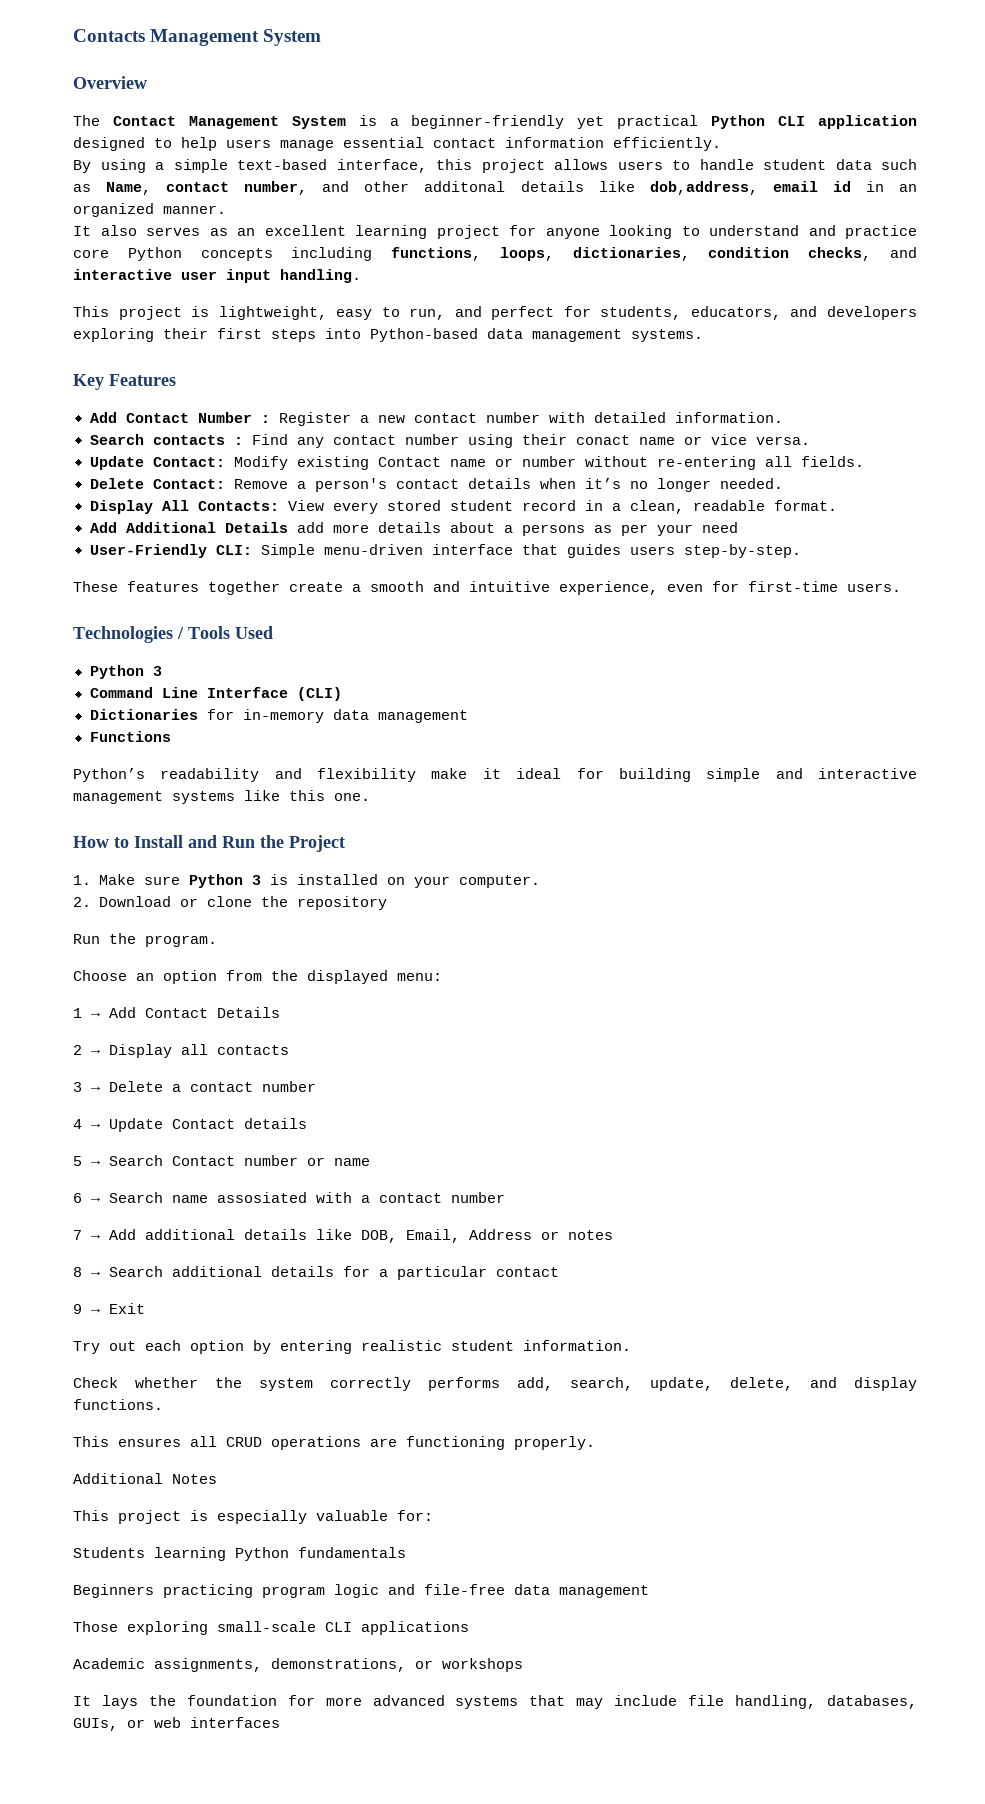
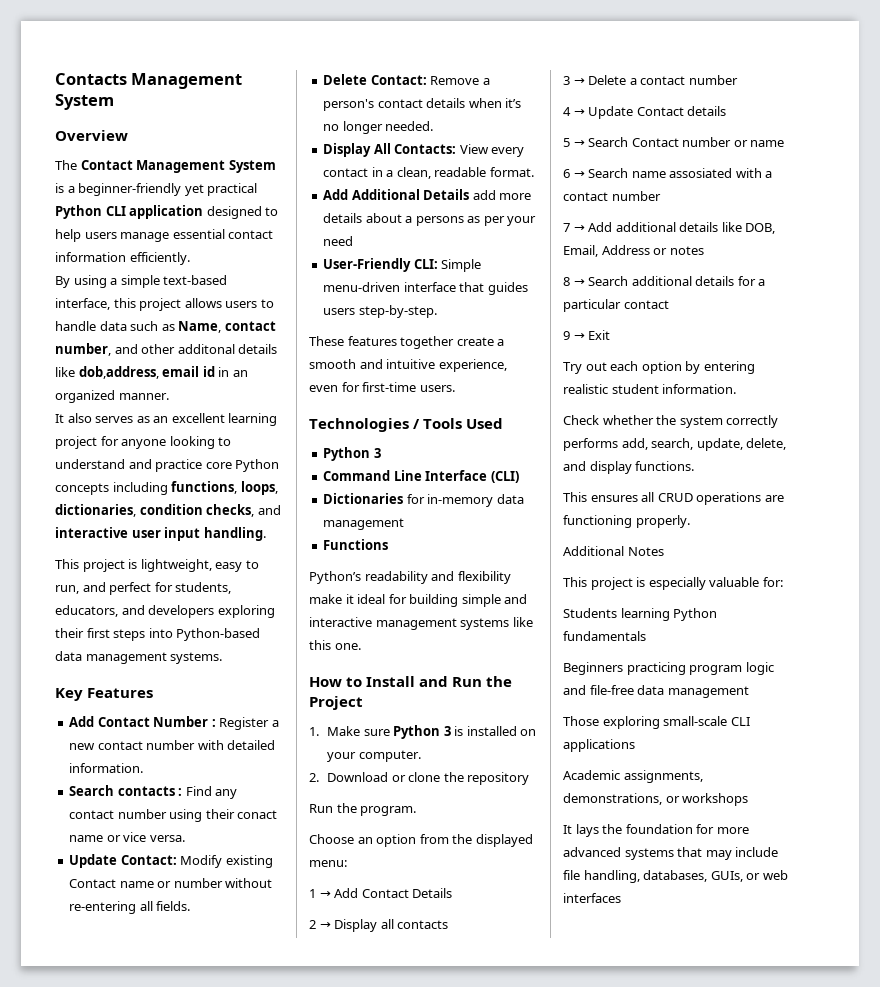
- By using a simple text-based interface, this project allows users to handle student data such as Name, contact number, and other additonal details like dob,address, email id in an organized manner.
+ By using a simple text-based interface, this project allows users to handle data such as Name, contact number, and other additonal details like dob,address, email id in an organized manner.
- Display All Contacts: View every stored student record in a clean, readable format.
+ Display All Contacts: View every contact in a clean, readable format.

